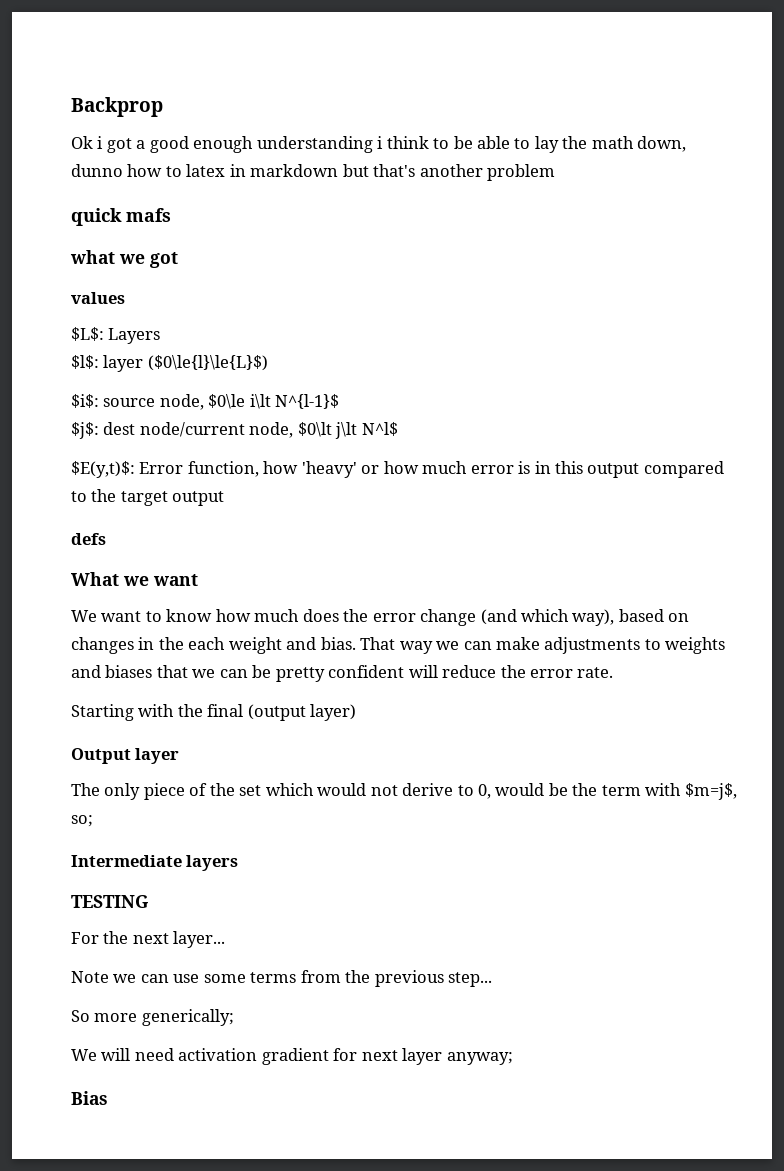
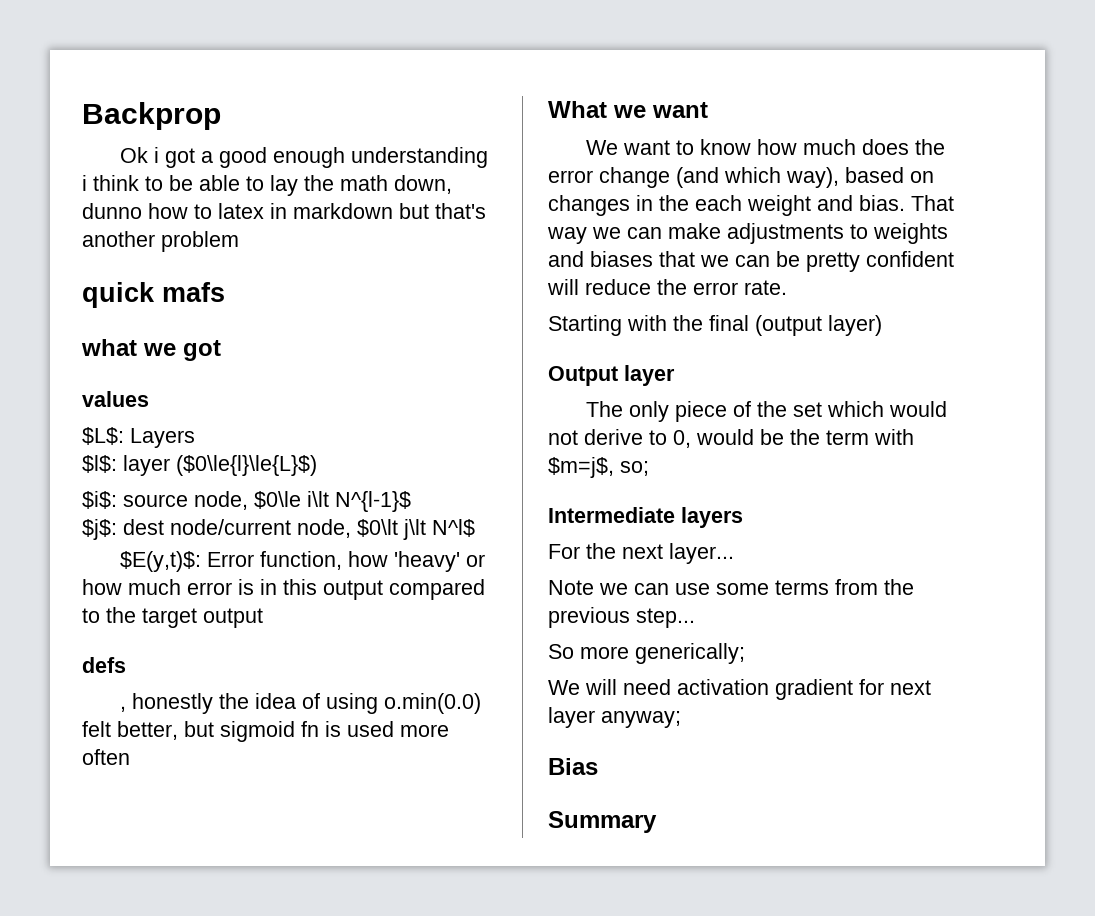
+ , honestly the idea of using o.min(0.0) felt better, but sigmoid fn is used more often
- TESTING
+ Summary

